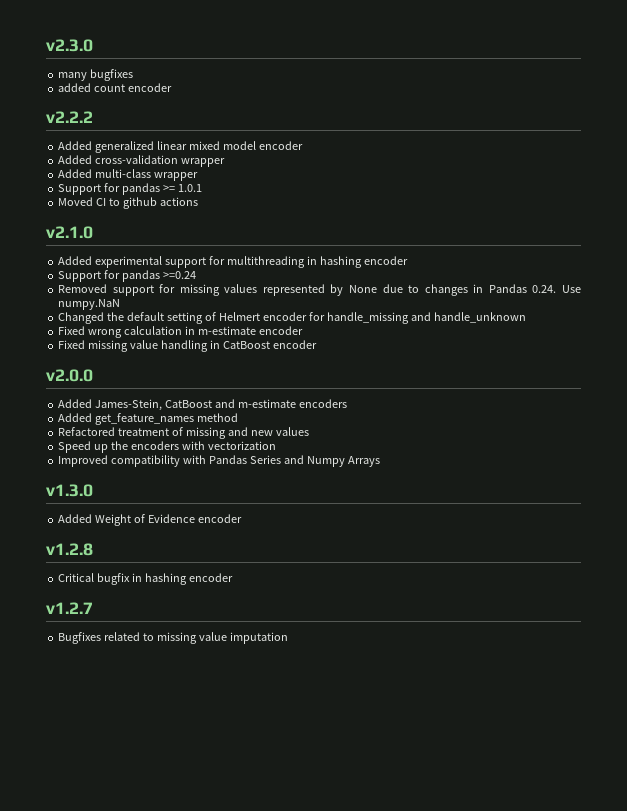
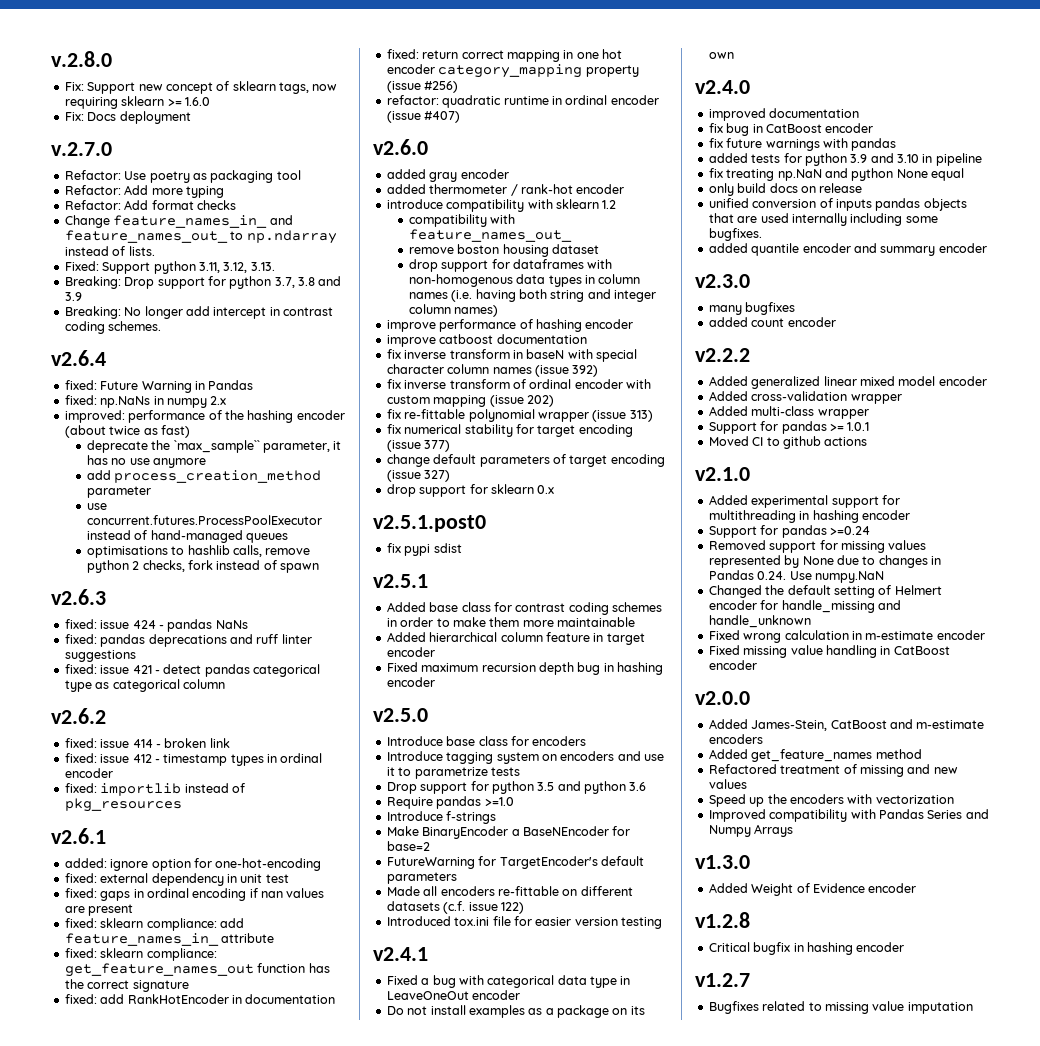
+ v.2.8.0
+ Fix: Support new concept of sklearn tags, now requiring sklearn >= 1.6.0
+ Fix: Docs deployment
+ v.2.7.0
+ Refactor: Use poetry as packaging tool
+ Refactor: Add more typing
+ Refactor: Add format checks
+ Change feature_names_in_ and feature_names_out_ to np.ndarray instead of lists.
+ Fixed: Support python 3.11, 3.12, 3.13.
+ Breaking: Drop support for python 3.7, 3.8 and 3.9
+ Breaking: No longer add intercept in contrast coding schemes.
+ v2.6.4
+ fixed: Future Warning in Pandas
+ fixed: np.NaNs in numpy 2.x
+ improved: performance of the hashing encoder (about twice as fast)
+ deprecate the `max_sample`` parameter, it has no use anymore
+ add process_creation_method parameter
+ use concurrent.futures.ProcessPoolExecutor instead of hand-managed queues
+ optimisations to hashlib calls, remove python 2 checks, fork instead of spawn
+ v2.6.3
+ fixed: issue 424 - pandas NaNs
+ fixed: pandas deprecations and ruff linter suggestions
+ fixed: issue 421 - detect pandas categorical type as categorical column
+ v2.6.2
+ fixed: issue 414 - broken link
+ fixed: issue 412 - timestamp types in ordinal encoder
+ fixed: importlib instead of pkg_resources
+ v2.6.1
+ added: ignore option for one-hot-encoding
+ fixed: external dependency in unit test
+ fixed: gaps in ordinal encoding if nan values are present
+ fixed: sklearn compliance: add feature_names_in_ attribute
+ fixed: sklearn compliance: get_feature_names_out function has the correct signature
+ fixed: add RankHotEncoder in documentation
+ fixed: return correct mapping in one hot encoder category_mapping property (issue #256)
+ refactor: quadratic runtime in ordinal encoder (issue #407)
+ v2.6.0
+ added gray encoder
+ added thermometer / rank-hot encoder
+ introduce compatibility with sklearn 1.2
+ compatibility with feature_names_out_
+ remove boston housing dataset
+ drop support for dataframes with non-homogenous data types in column names (i.e. having both string and integer column names)
+ improve performance of hashing encoder
+ improve catboost documentation
+ fix inverse transform in baseN with special character column names (issue 392)
+ fix inverse transform of ordinal encoder with custom mapping (issue 202)
+ fix re-fittable polynomial wrapper (issue 313)
+ fix numerical stability for target encoding (issue 377)
+ change default parameters of target encoding (issue 327)
+ drop support for sklearn 0.x
+ v2.5.1.post0
+ fix pypi sdist
+ v2.5.1
+ Added base class for contrast coding schemes in order to make them more maintainable
+ Added hierarchical column feature in target encoder
+ Fixed maximum recursion depth bug in hashing encoder
+ v2.5.0
+ Introduce base class for encoders
+ Introduce tagging system on encoders and use it to parametrize tests
+ Drop support for python 3.5 and python 3.6
+ Require pandas >=1.0
+ Introduce f-strings
+ Make BinaryEncoder a BaseNEncoder for base=2
+ FutureWarning for TargetEncoder's default parameters
+ Made all encoders re-fittable on different datasets (c.f. issue 122)
+ Introduced tox.ini file for easier version testing
+ v2.4.1
+ Fixed a bug with categorical data type in LeaveOneOut encoder
+ Do not install examples as a package on its own
+ v2.4.0
+ improved documentation
+ fix bug in CatBoost encoder
+ fix future warnings with pandas
+ added tests for python 3.9 and 3.10 in pipeline
+ fix treating np.NaN and python None equal
+ only build docs on release
+ unified conversion of inputs pandas objects that are used internally including some bugfixes.
+ added quantile encoder and summary encoder

